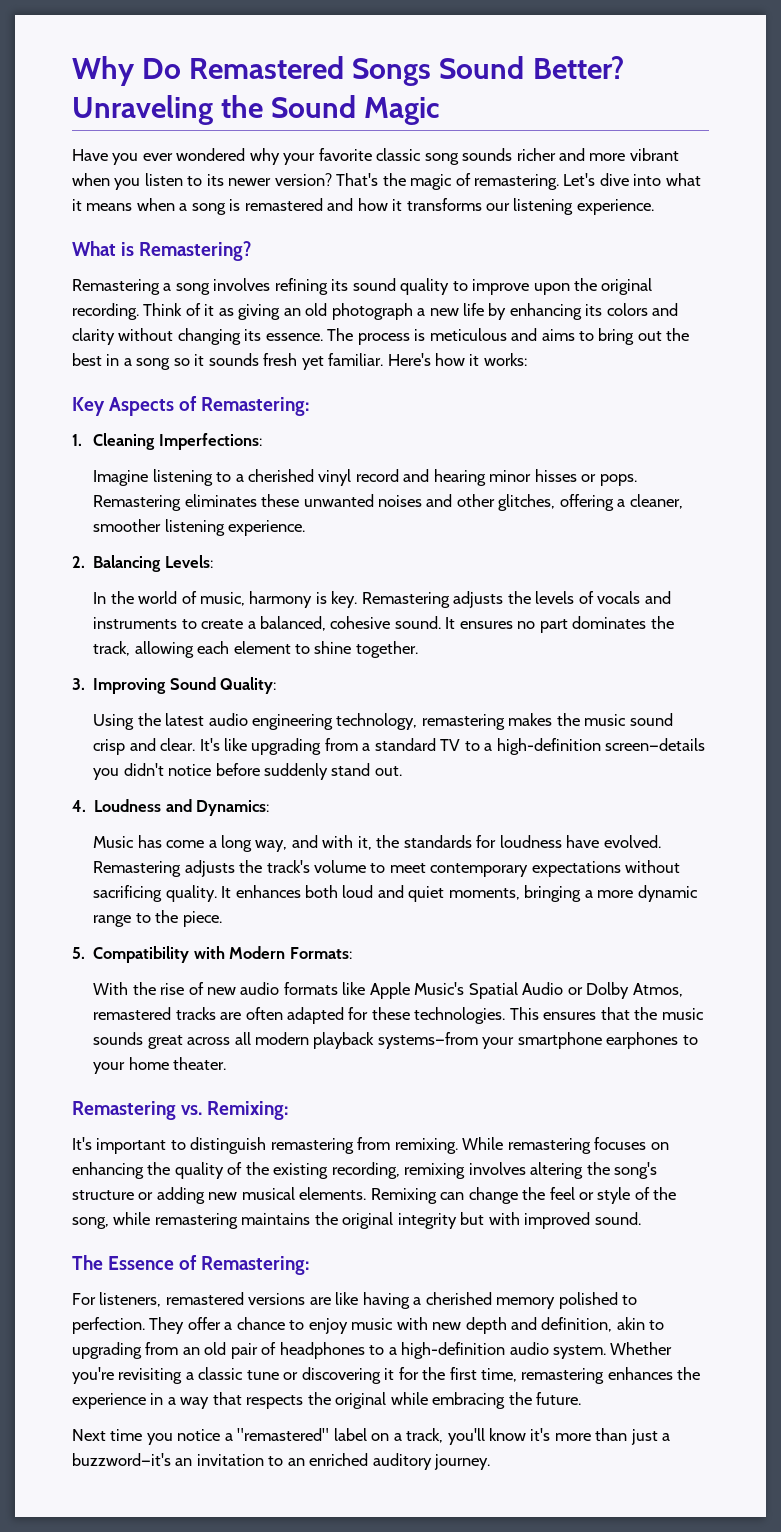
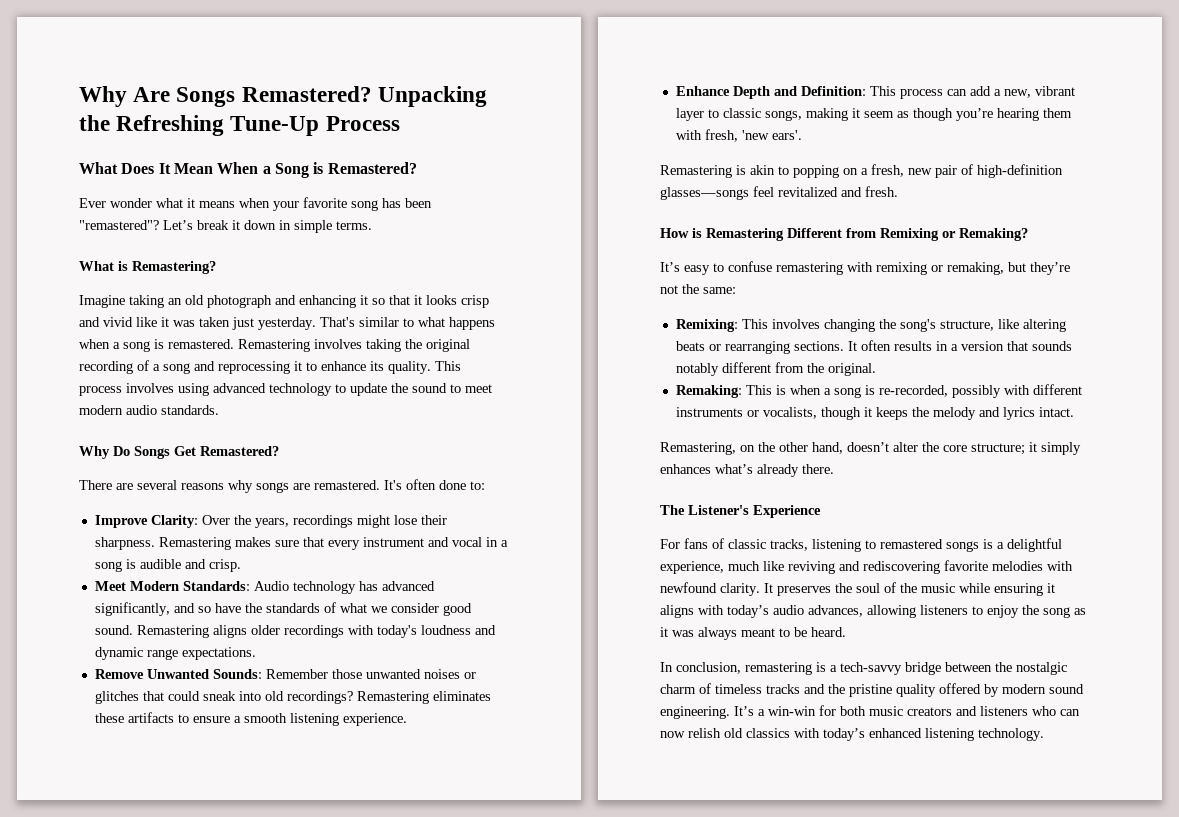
- Why Do Remastered Songs Sound Better? Unraveling the Sound Magic
- Have you ever wondered why your favorite classic song sounds richer and more vibrant when you listen to its newer version? That's the magic of remastering. Let's dive into what it means when a song is remastered and how it transforms our listening experience.
+ Why Are Songs Remastered? Unpacking the Refreshing Tune-Up Process
+ What Does It Mean When a Song is Remastered?
+ Ever wonder what it means when your favorite song has been "remastered"? Let’s break it down in simple terms.
  What is Remastering?
- Remastering a song involves refining its sound quality to improve upon the original recording. Think of it as giving an old photograph a new life by enhancing its colors and clarity without changing its essence. The process is meticulous and aims to bring out the best in a song so it sounds fresh yet familiar. Here's how it works:
- Key Aspects of Remastering:
- 1. Cleaning Imperfections:
- Imagine listening to a cherished vinyl record and hearing minor hisses or pops. Remastering eliminates these unwanted noises and other glitches, offering a cleaner, smoother listening experience.
- 2. Balancing Levels:
- In the world of music, harmony is key. Remastering adjusts the levels of vocals and instruments to create a balanced, cohesive sound. It ensures no part dominates the track, allowing each element to shine together.
- 3. Improving Sound Quality:
- Using the latest audio engineering technology, remastering makes the music sound crisp and clear. It's like upgrading from a standard TV to a high-definition screen—details you didn't notice before suddenly stand out.
- 4. Loudness and Dynamics:
- Music has come a long way, and with it, the standards for loudness have evolved. Remastering adjusts the track's volume to meet contemporary expectations without sacrificing quality. It enhances both loud and quiet moments, bringing a more dynamic range to the piece.
- 5. Compatibility with Modern Formats:
- With the rise of new audio formats like Apple Music's Spatial Audio or Dolby Atmos, remastered tracks are often adapted for these technologies. This ensures that the music sounds great across all modern playback systems—from your smartphone earphones to your home theater.
- Remastering vs. Remixing:
- It's important to distinguish remastering from remixing. While remastering focuses on enhancing the quality of the existing recording, remixing involves altering the song's structure or adding new musical elements. Remixing can change the feel or style of the song, while remastering maintains the original integrity but with improved sound.
- The Essence of Remastering:
- For listeners, remastered versions are like having a cherished memory polished to perfection. They offer a chance to enjoy music with new depth and definition, akin to upgrading from an old pair of headphones to a high-definition audio system. Whether you're revisiting a classic tune or discovering it for the first time, remastering enhances the experience in a way that respects the original while embracing the future.
- Next time you notice a "remastered" label on a track, you'll know it's more than just a buzzword—it's an invitation to an enriched auditory journey.
+ Imagine taking an old photograph and enhancing it so that it looks crisp and vivid like it was taken just yesterday. That's similar to what happens when a song is remastered. Remastering involves taking the original recording of a song and reprocessing it to enhance its quality. This process involves using advanced technology to update the sound to meet modern audio standards.
+ Why Do Songs Get Remastered?
+ There are several reasons why songs are remastered. It's often done to:
+ Improve Clarity: Over the years, recordings might lose their sharpness. Remastering makes sure that every instrument and vocal in a song is audible and crisp.
+ Meet Modern Standards: Audio technology has advanced significantly, and so have the standards of what we consider good sound. Remastering aligns older recordings with today's loudness and dynamic range expectations.
+ Remove Unwanted Sounds: Remember those unwanted noises or glitches that could sneak into old recordings? Remastering eliminates these artifacts to ensure a smooth listening experience.
+ Enhance Depth and Definition: This process can add a new, vibrant layer to classic songs, making it seem as though you’re hearing them with fresh, 'new ears'.
+ Remastering is akin to popping on a fresh, new pair of high-definition glasses—songs feel revitalized and fresh.
+ How is Remastering Different from Remixing or Remaking?
+ It’s easy to confuse remastering with remixing or remaking, but they’re not the same:
+ Remixing: This involves changing the song's structure, like altering beats or rearranging sections. It often results in a version that sounds notably different from the original.
+ Remaking: This is when a song is re-recorded, possibly with different instruments or vocalists, though it keeps the melody and lyrics intact.
+ Remastering, on the other hand, doesn’t alter the core structure; it simply enhances what’s already there.
+ The Listener's Experience
+ For fans of classic tracks, listening to remastered songs is a delightful experience, much like reviving and rediscovering favorite melodies with newfound clarity. It preserves the soul of the music while ensuring it aligns with today’s audio advances, allowing listeners to enjoy the song as it was always meant to be heard.
+ In conclusion, remastering is a tech-savvy bridge between the nostalgic charm of timeless tracks and the pristine quality offered by modern sound engineering. It’s a win-win for both music creators and listeners who can now relish old classics with today’s enhanced listening technology.

